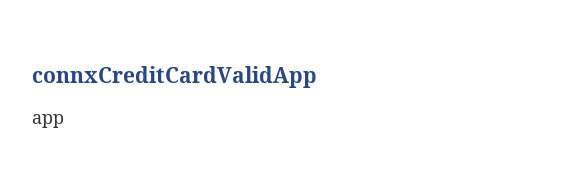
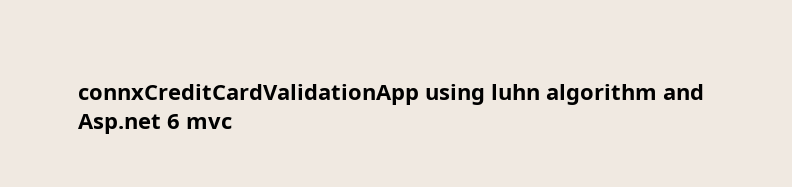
- connxCreditCardValidApp
- app
+ connxCreditCardValidationApp using luhn algorithm and Asp.net 6 mvc

